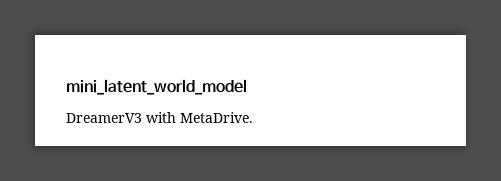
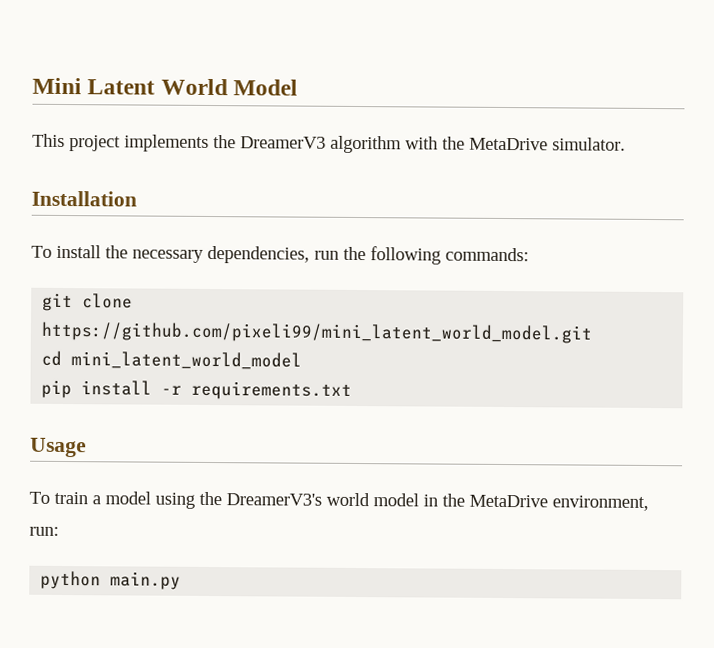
- mini_latent_world_model
- DreamerV3 with MetaDrive.
+ Mini Latent World Model
+ This project implements the DreamerV3 algorithm with the MetaDrive simulator.
+ Installation
+ To install the necessary dependencies, run the following commands:
+ git clone https://github.com/pixeli99/mini_latent_world_model.git
+ cd mini_latent_world_model
+ pip install -r requirements.txt
+ Usage
+ To train a model using the DreamerV3's world model in the MetaDrive environment, run:
+ python main.py

